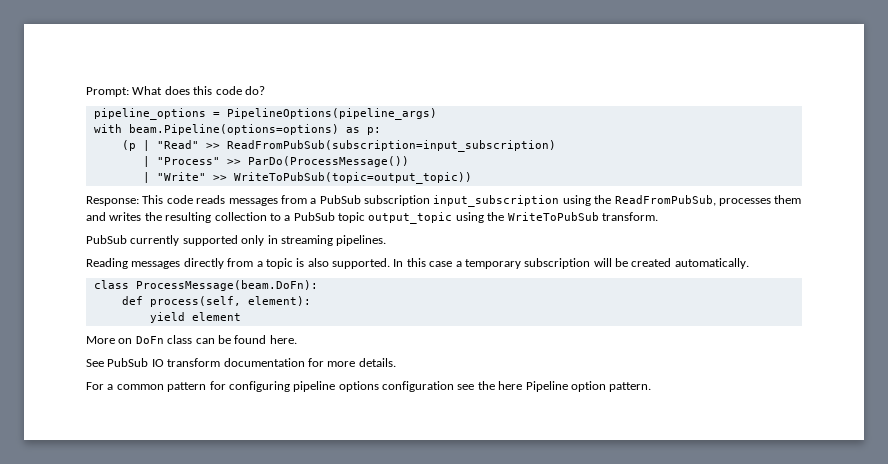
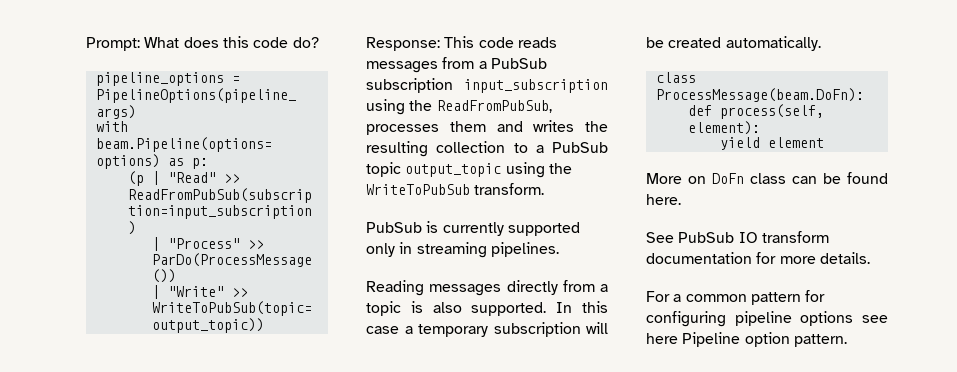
- PubSub currently supported only in streaming pipelines.
+ PubSub is currently supported only in streaming pipelines.
- For a common pattern for configuring pipeline options configuration see the here Pipeline option pattern.
+ For a common pattern for configuring pipeline options see here Pipeline option pattern.

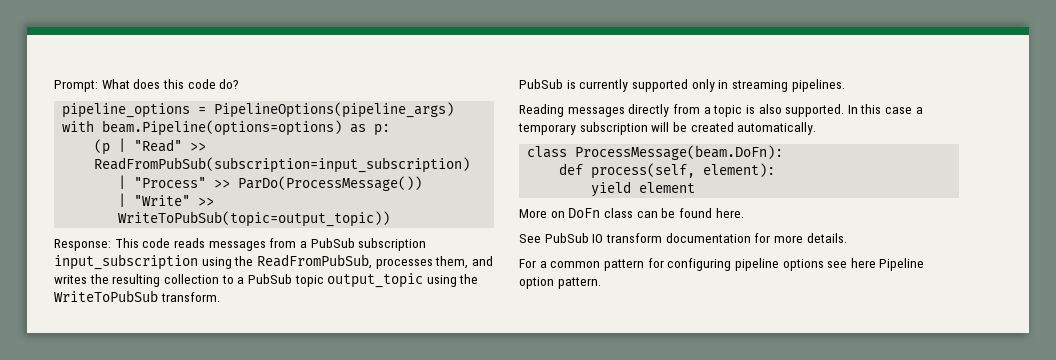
- Response: This code reads messages from a PubSub subscription input_subscription using the ReadFromPubSub, processes them and writes the resulting collection to a PubSub topic output_topic using the WriteToPubSub transform.
+ Response: This code reads messages from a PubSub subscription input_subscription using the ReadFromPubSub, processes them, and writes the resulting collection to a PubSub topic output_topic using the WriteToPubSub transform.

